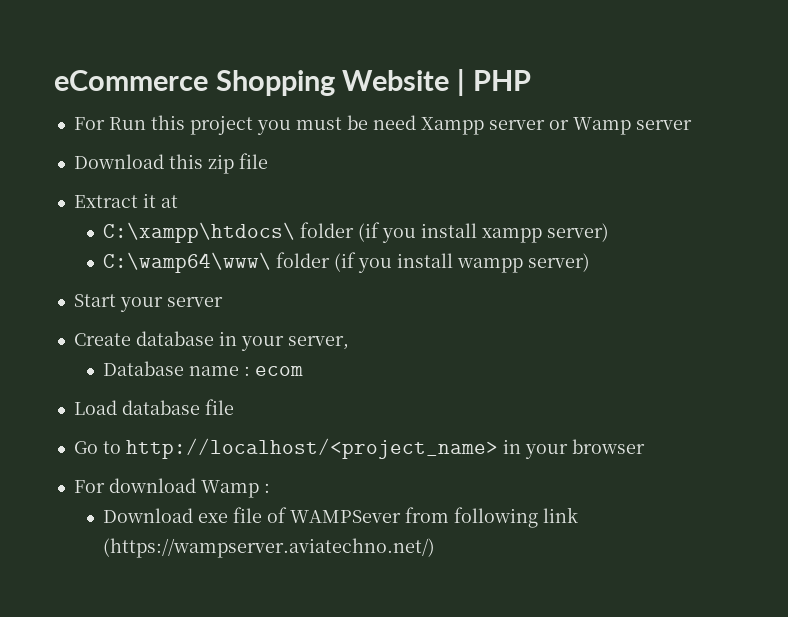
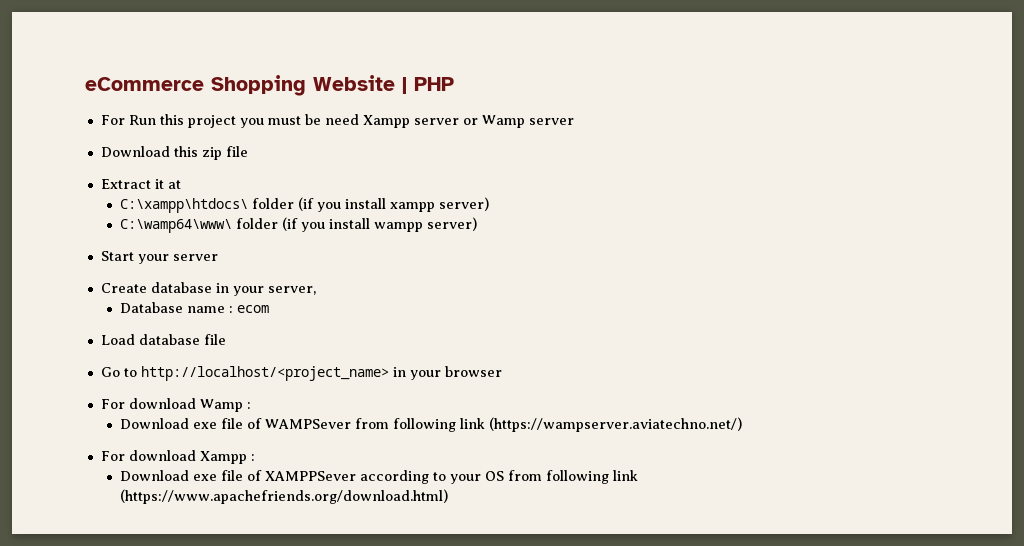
+ For download Xampp :
+ Download exe file of XAMPPSever according to your OS from following link (https://www.apachefriends.org/download.html)

